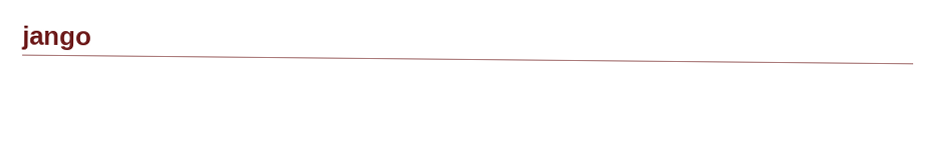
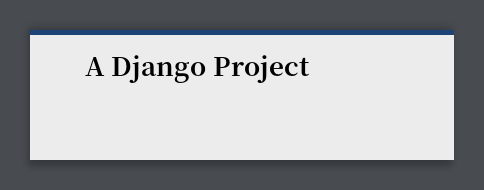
- jango
+ A Django Project

